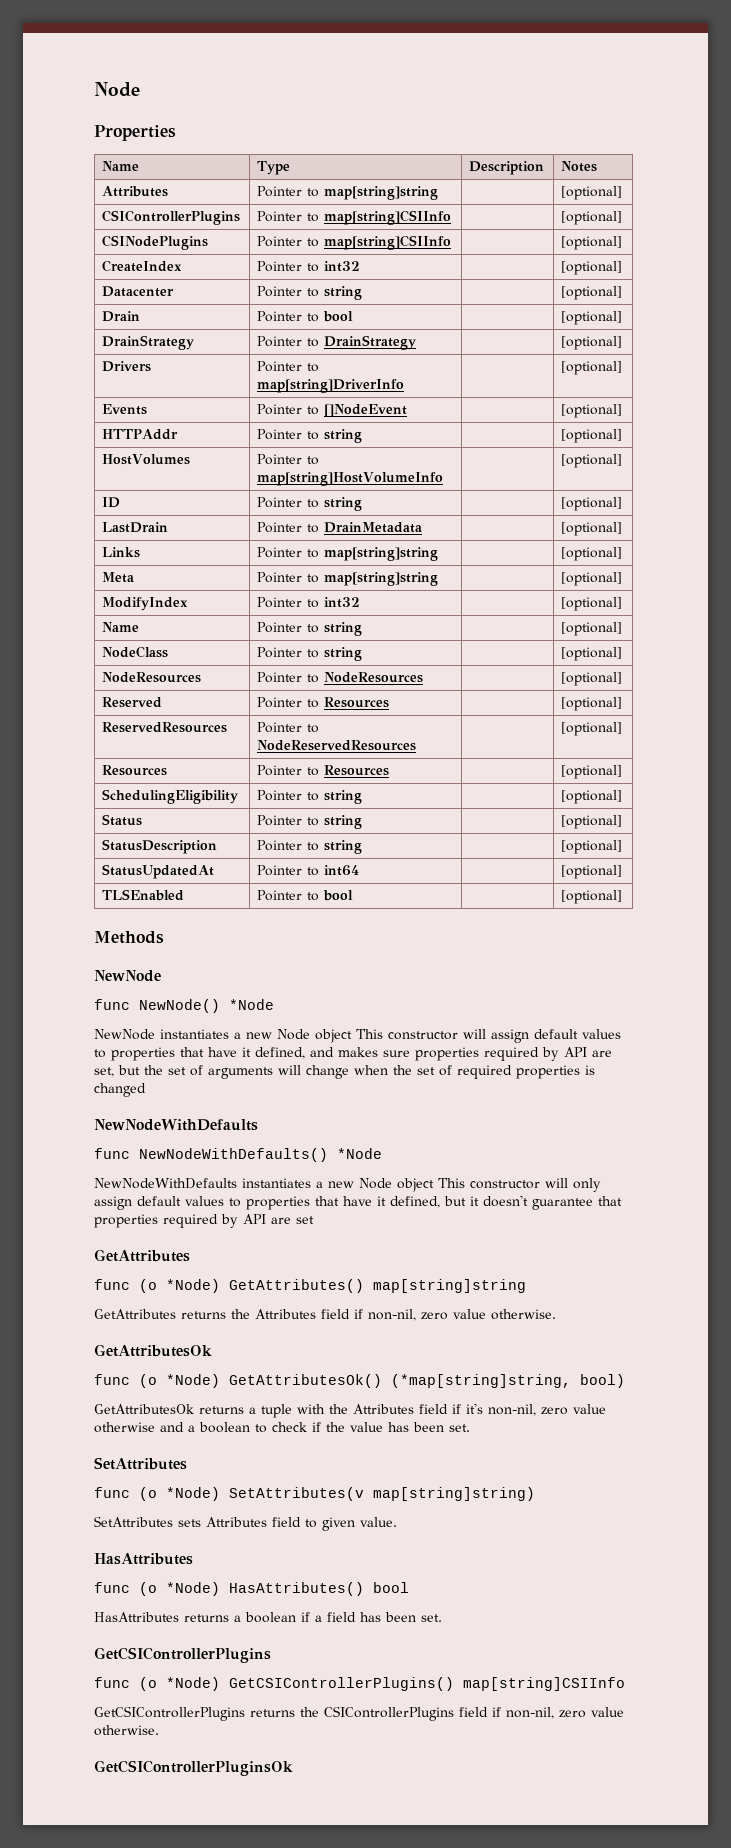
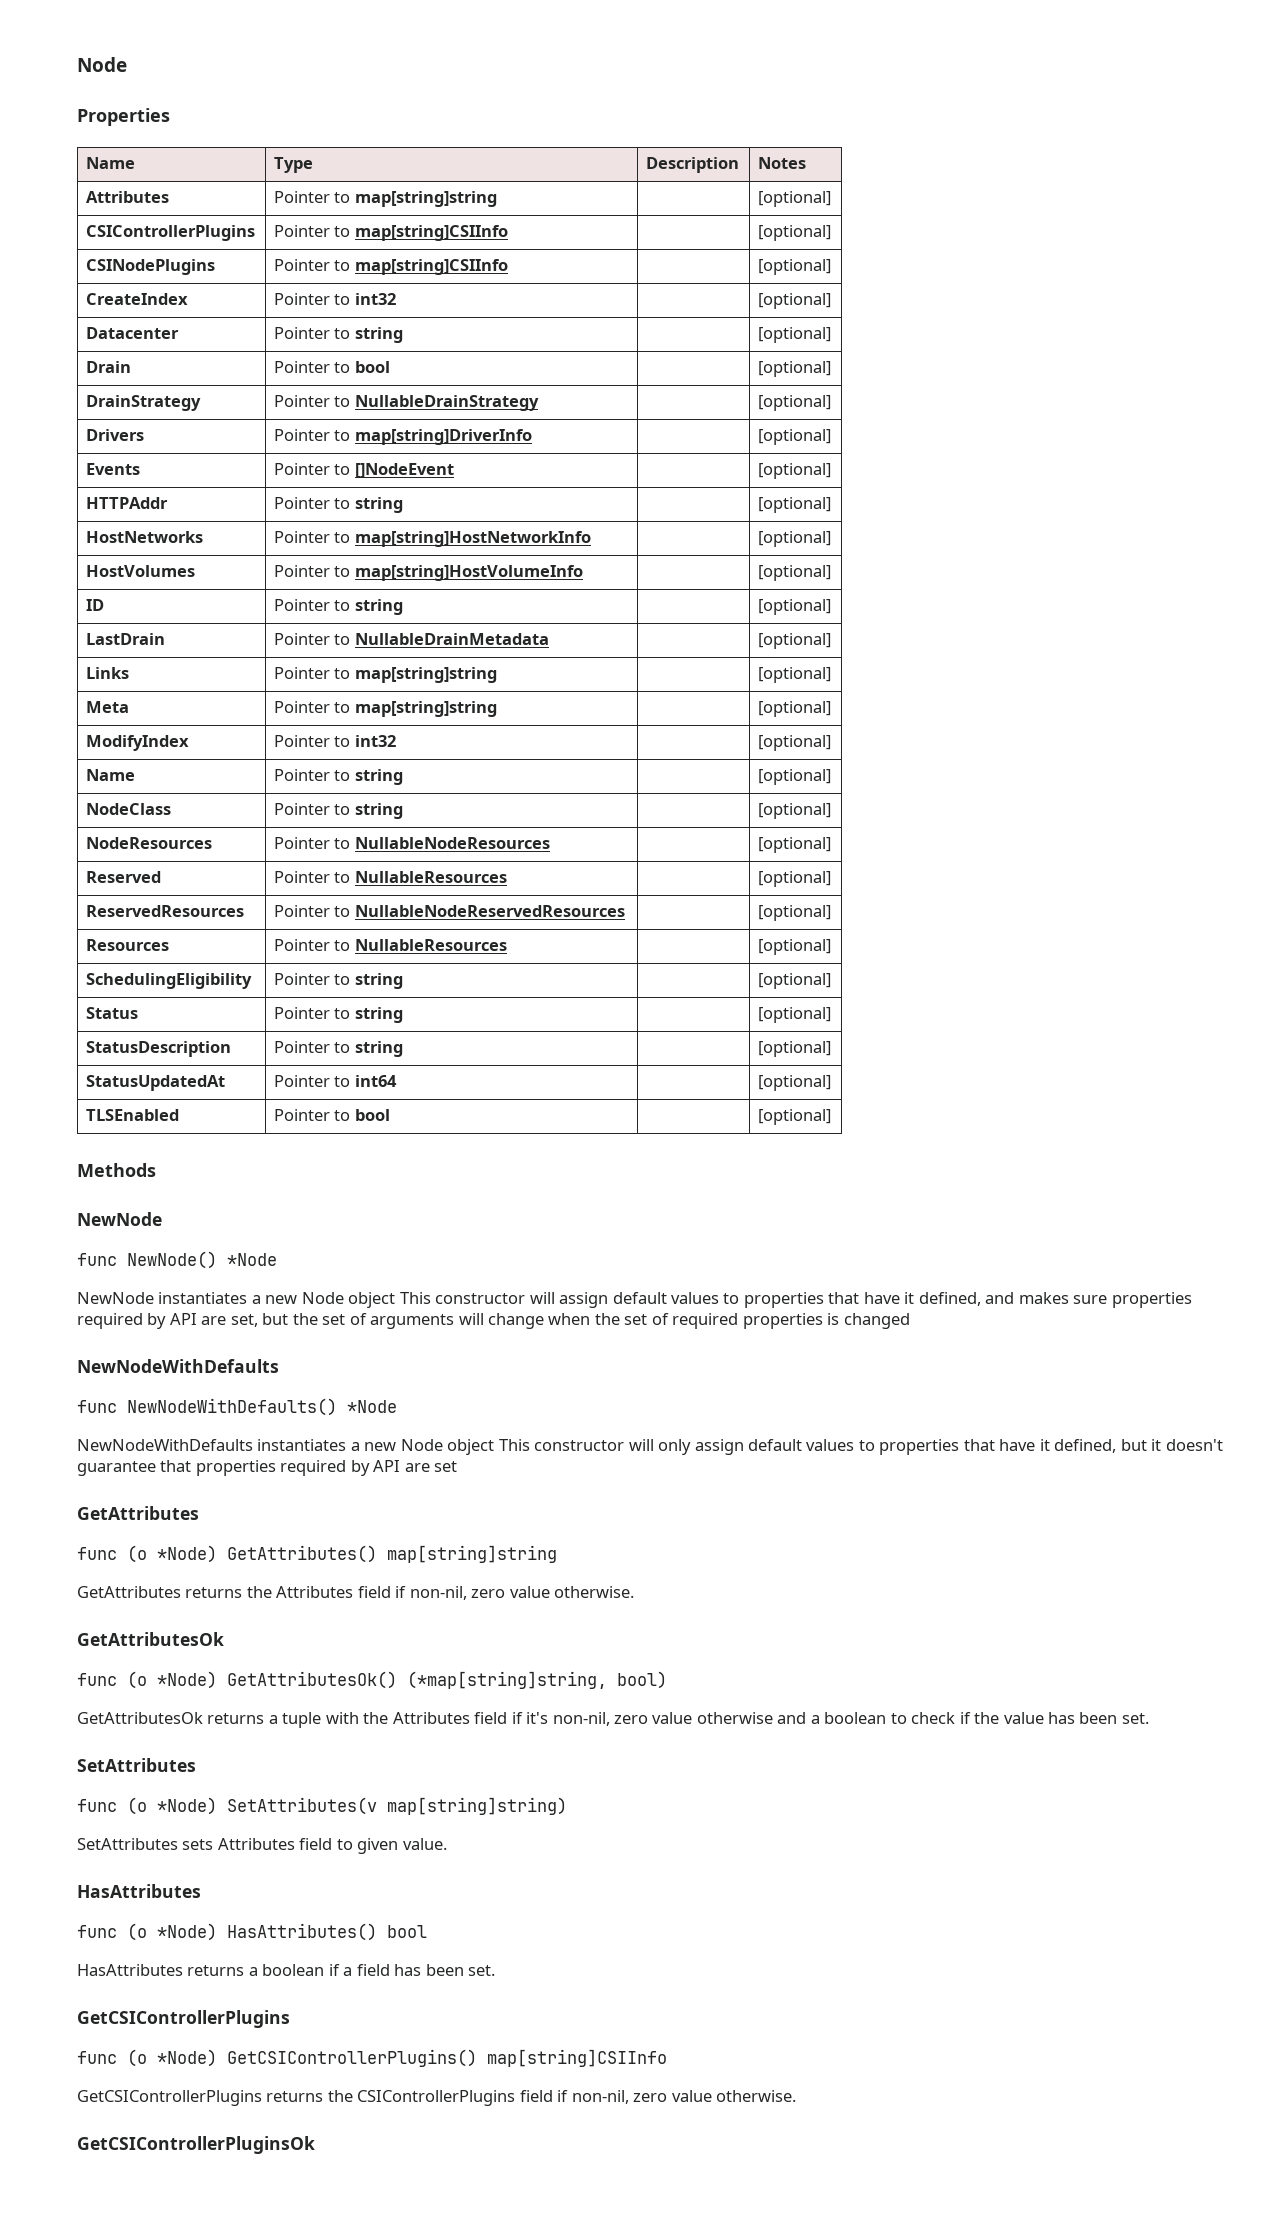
- DrainStrategy | Pointer to DrainStrategy | | [optional]
+ DrainStrategy | Pointer to NullableDrainStrategy | | [optional]
+ HostNetworks | Pointer to map[string]HostNetworkInfo | | [optional]
- LastDrain | Pointer to DrainMetadata | | [optional]
+ LastDrain | Pointer to NullableDrainMetadata | | [optional]
- NodeResources | Pointer to NodeResources | | [optional]
+ NodeResources | Pointer to NullableNodeResources | | [optional]
- Reserved | Pointer to Resources | | [optional]
+ Reserved | Pointer to NullableResources | | [optional]
- ReservedResources | Pointer to NodeReservedResources | | [optional]
+ ReservedResources | Pointer to NullableNodeReservedResources | | [optional]
- Resources | Pointer to Resources | | [optional]
+ Resources | Pointer to NullableResources | | [optional]

